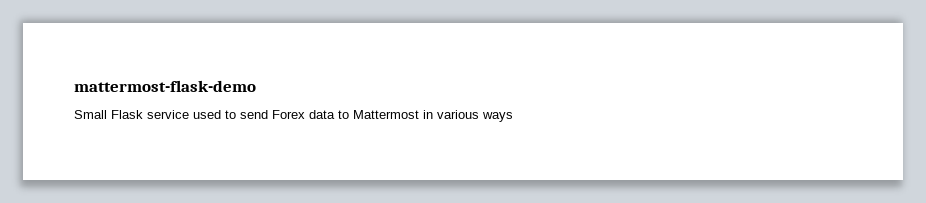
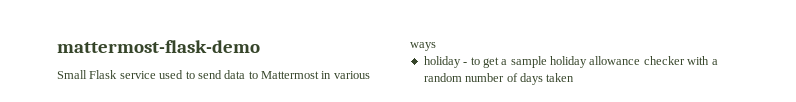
- Small Flask service used to send Forex data to Mattermost in various ways
+ Small Flask service used to send data to Mattermost in various ways
+ holiday - to get a sample holiday allowance checker with a random number of days taken

